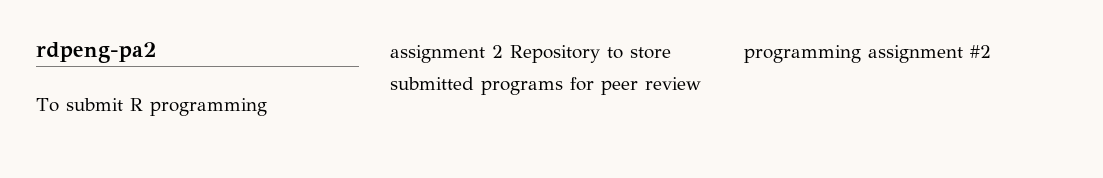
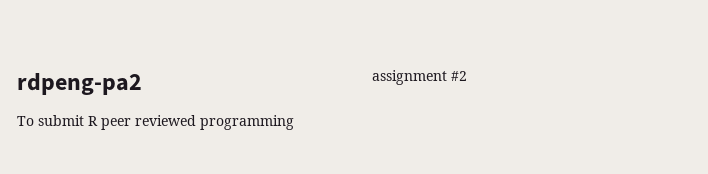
- To submit R programming assignment 2 Repository to store submitted programs for peer review programming assignment #2
+ To submit R peer reviewed programming assignment #2

